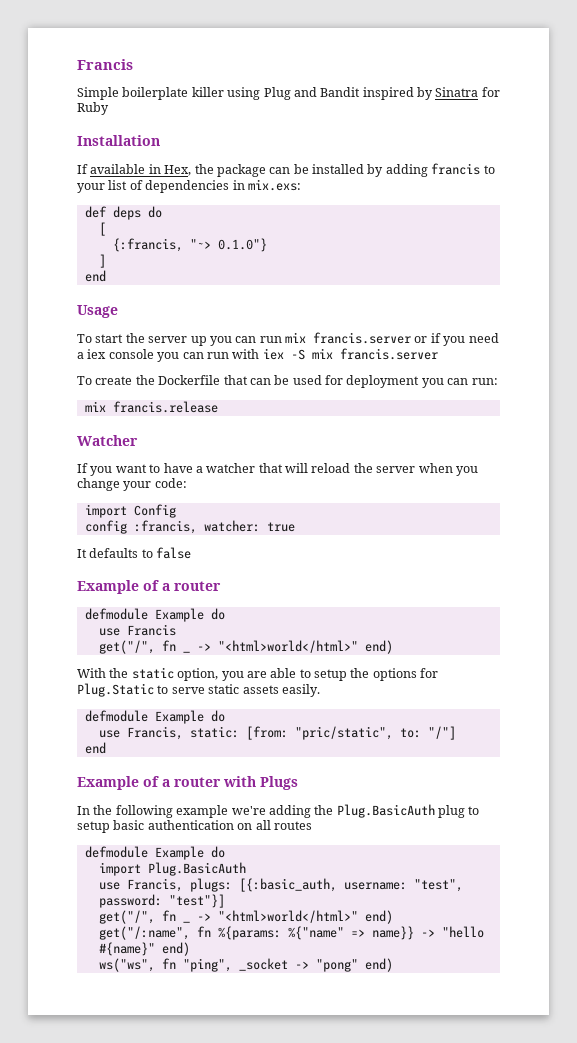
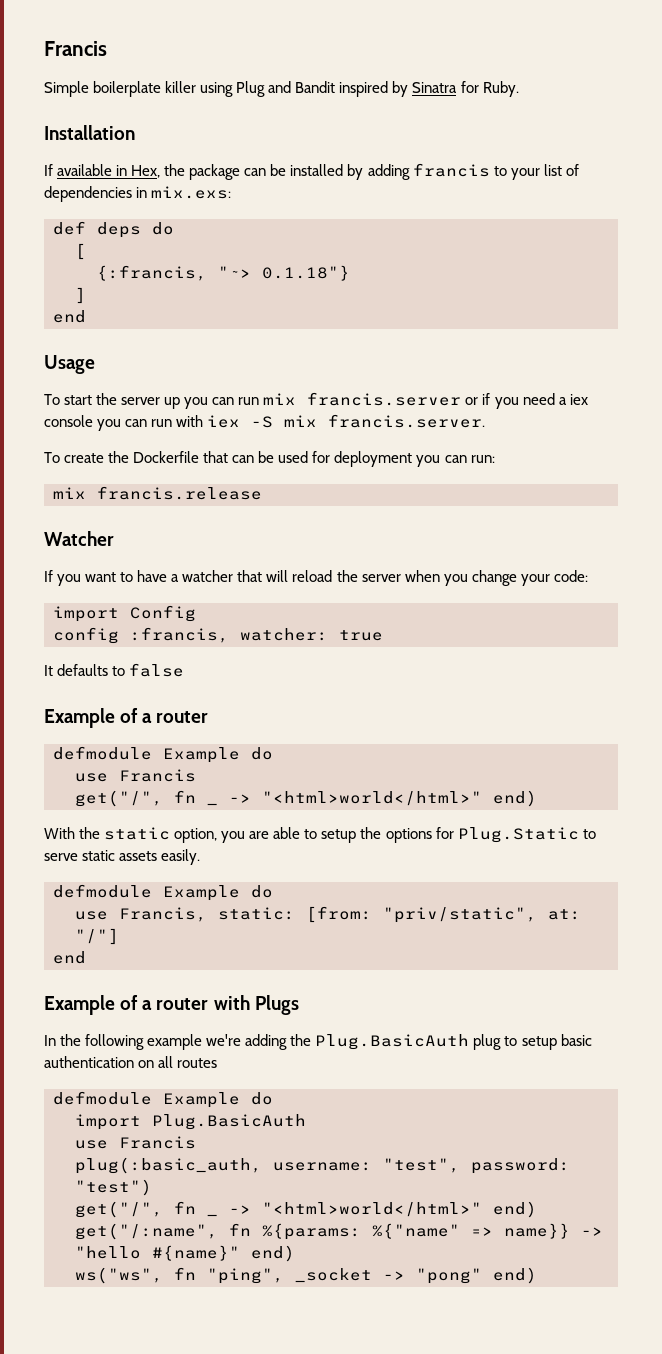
- Simple boilerplate killer using Plug and Bandit inspired by Sinatra for Ruby
+ Simple boilerplate killer using Plug and Bandit inspired by Sinatra for Ruby.
- {:francis, "~> 0.1.0"}
+ {:francis, "~> 0.1.18"}
- To start the server up you can run mix francis.server or if you need a iex console you can run with iex -S mix francis.server
+ To start the server up you can run mix francis.server or if you need a iex console you can run with iex -S mix francis.server.
- use Francis, static: [from: "pric/static", to: "/"]
+ use Francis, static: [from: "priv/static", at: "/"]
  import Plug.BasicAuth
- use Francis, plugs: [{:basic_auth, username: "test", password: "test"}]
+ use Francis
+ plug(:basic_auth, username: "test", password: "test")

